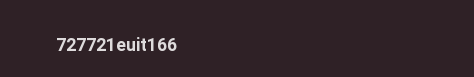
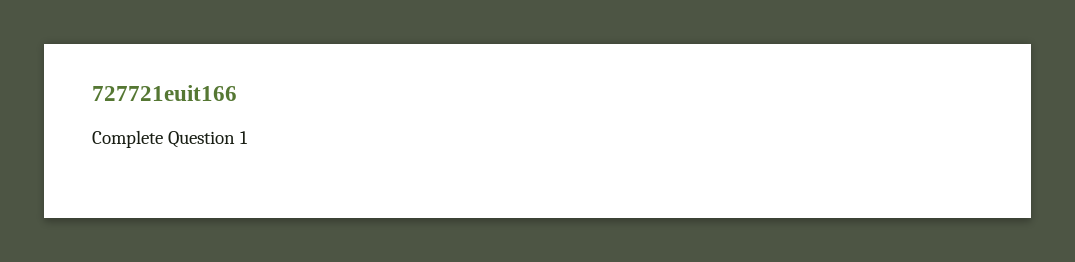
+ Complete Question 1

